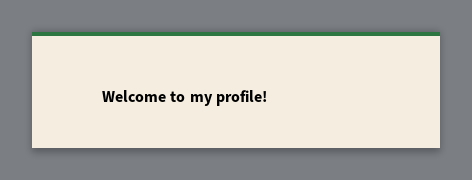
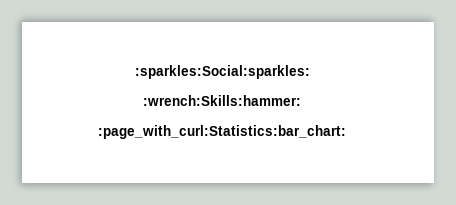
- Welcome to my profile!
+ :sparkles:Social:sparkles:
+ :wrench:Skills:hammer:
+ :page_with_curl:Statistics:bar_chart:

